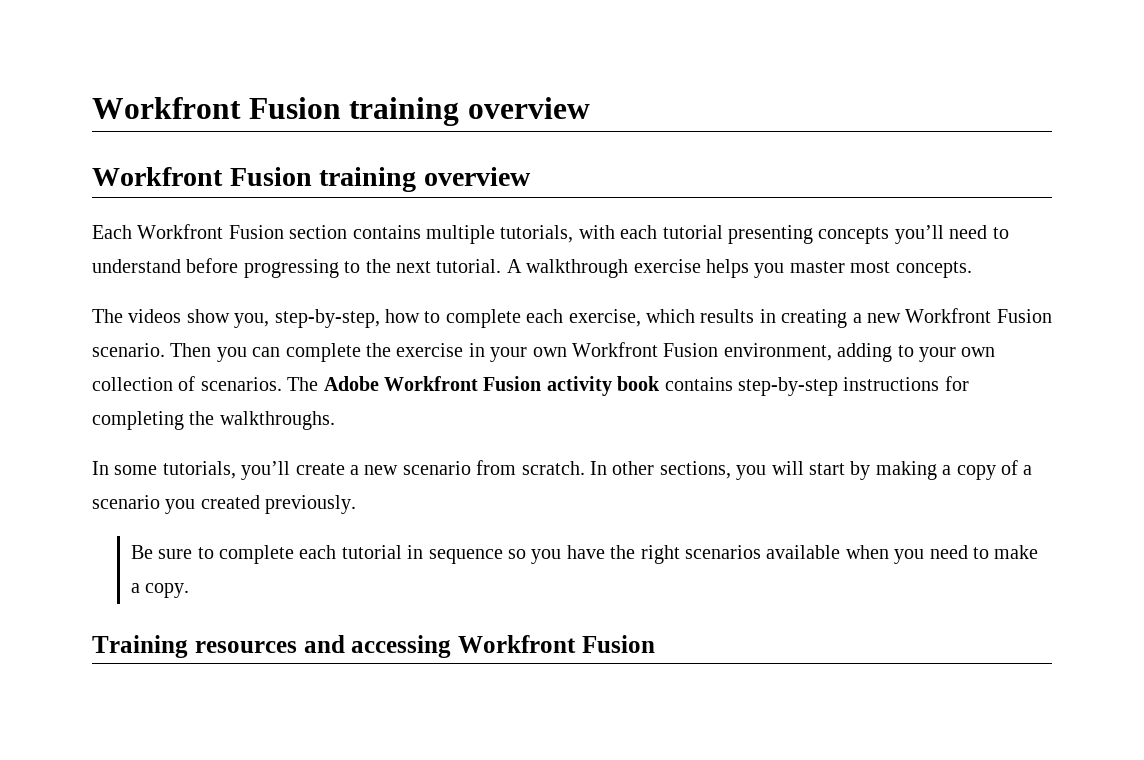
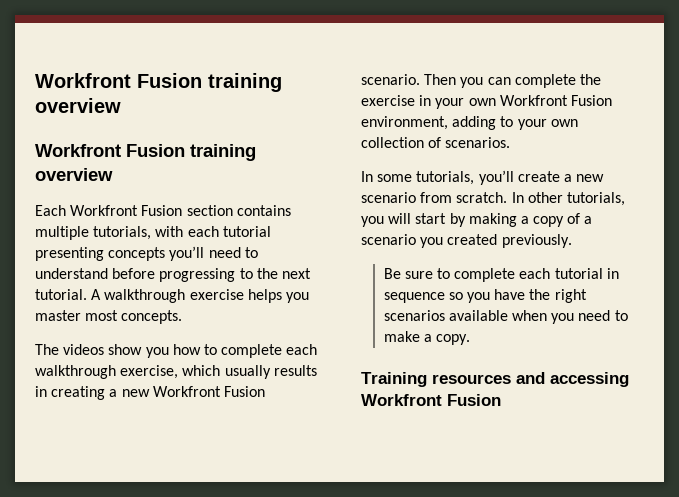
- The videos show you, step-by-step, how to complete each exercise, which results in creating a new Workfront Fusion scenario.
+ The videos show you how to complete each walkthrough exercise, which usually results in creating a new Workfront Fusion scenario.
- The Adobe Workfront Fusion activity book contains step-by-step instructions for completing the walkthroughs.
- In other sections, you will start by making a copy of a scenario you created previously.
+ In other tutorials, you will start by making a copy of a scenario you created previously.

